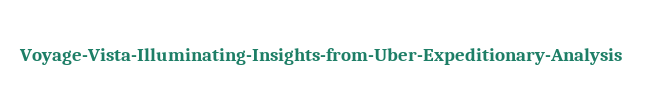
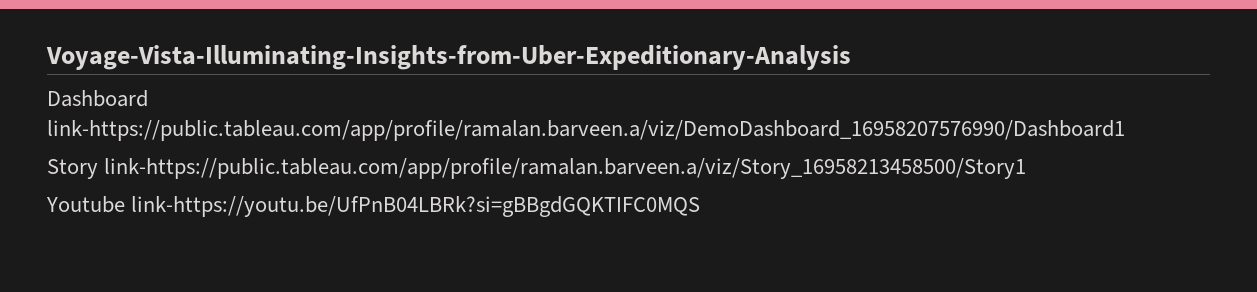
+ Dashboard link-https://public.tableau.com/app/profile/ramalan.barveen.a/viz/DemoDashboard_16958207576990/Dashboard1
+ Story link-https://public.tableau.com/app/profile/ramalan.barveen.a/viz/Story_16958213458500/Story1
+ Youtube link-https://youtu.be/UfPnB04LBRk?si=gBBgdGQKTIFC0MQS

